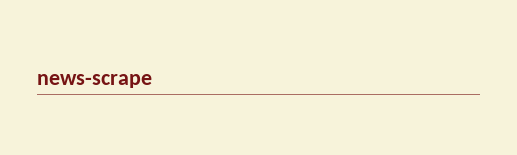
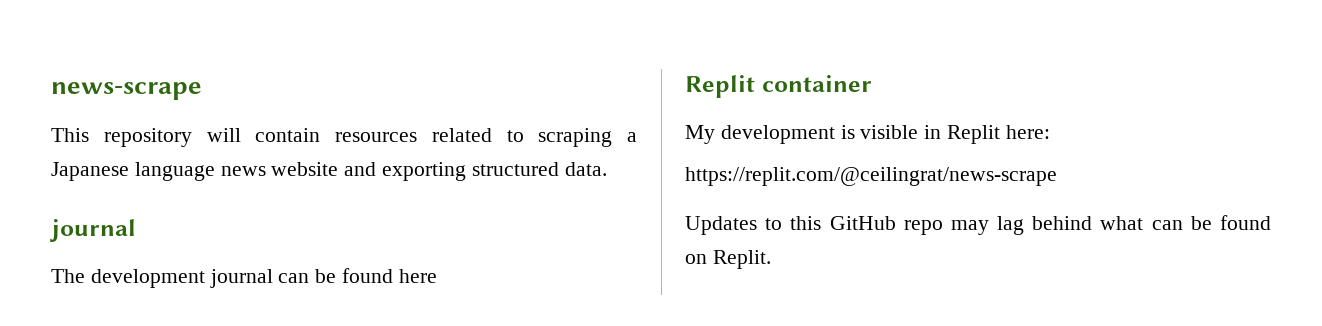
+ This repository will contain resources related to scraping a Japanese language news website and exporting structured data.
+ journal
+ The development journal can be found here
+ Replit container
+ My development is visible in Replit here:
+ https://replit.com/@ceilingrat/news-scrape
+ Updates to this GitHub repo may lag behind what can be found on Replit.

